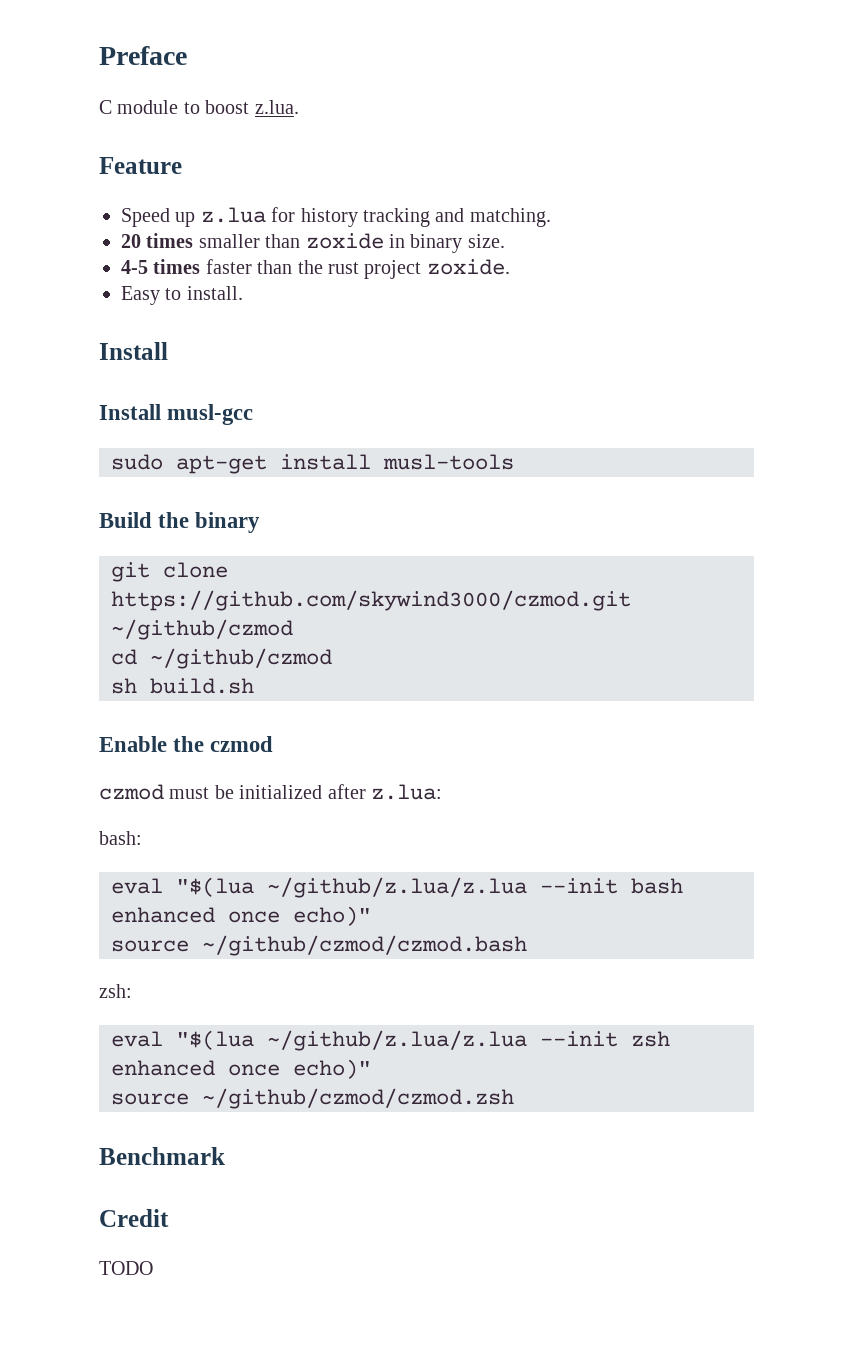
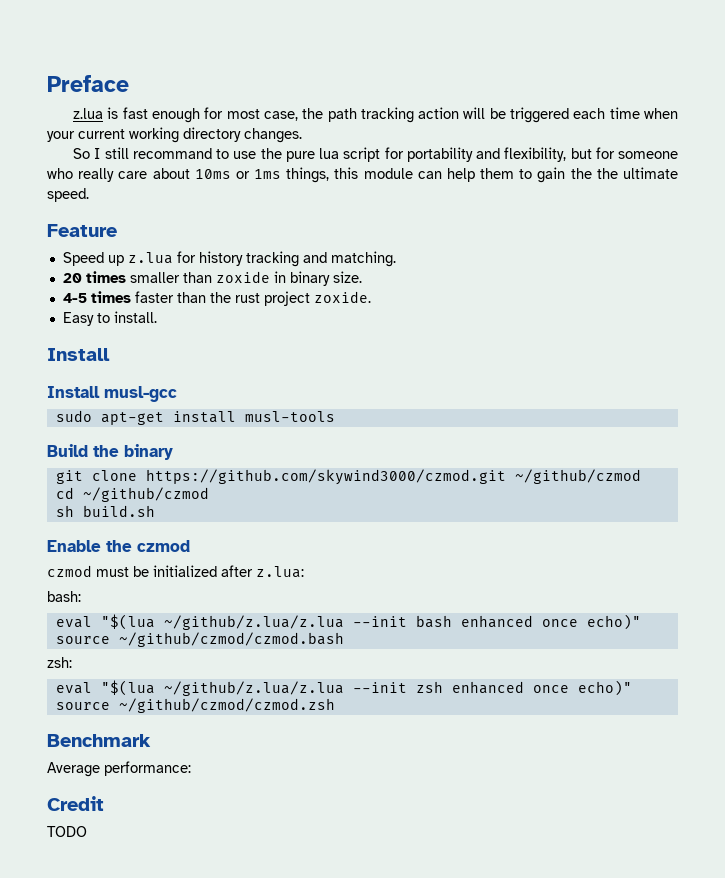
- C module to boost z.lua.
+ z.lua is fast enough for most case, the path tracking action will be triggered each time when your current working directory changes.
+ So I still recommand to use the pure lua script for portability and flexibility, but for someone who really care about 10ms or 1ms things, this module can help them to gain the the ultimate speed.
+ Average performance:

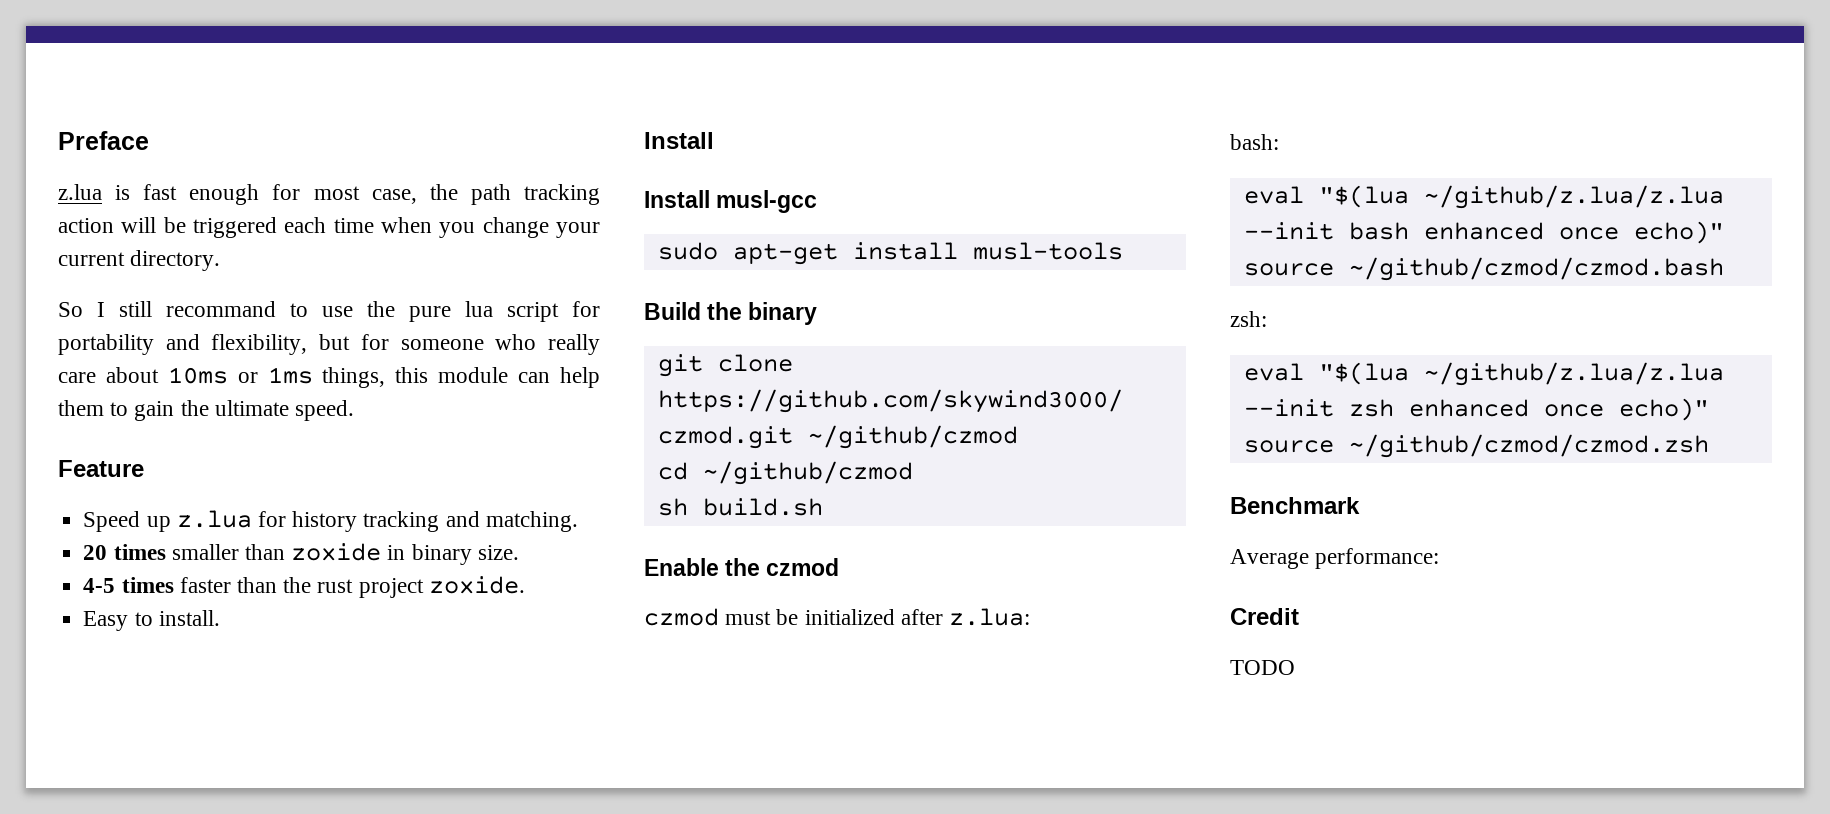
- z.lua is fast enough for most case, the path tracking action will be triggered each time when your current working directory changes.
+ z.lua is fast enough for most case, the path tracking action will be triggered each time when you change your current directory.
- So I still recommand to use the pure lua script for portability and flexibility, but for someone who really care about 10ms or 1ms things, this module can help them to gain the the ultimate speed.
+ So I still recommand to use the pure lua script for portability and flexibility, but for someone who really care about 10ms or 1ms things, this module can help them to gain the ultimate speed.

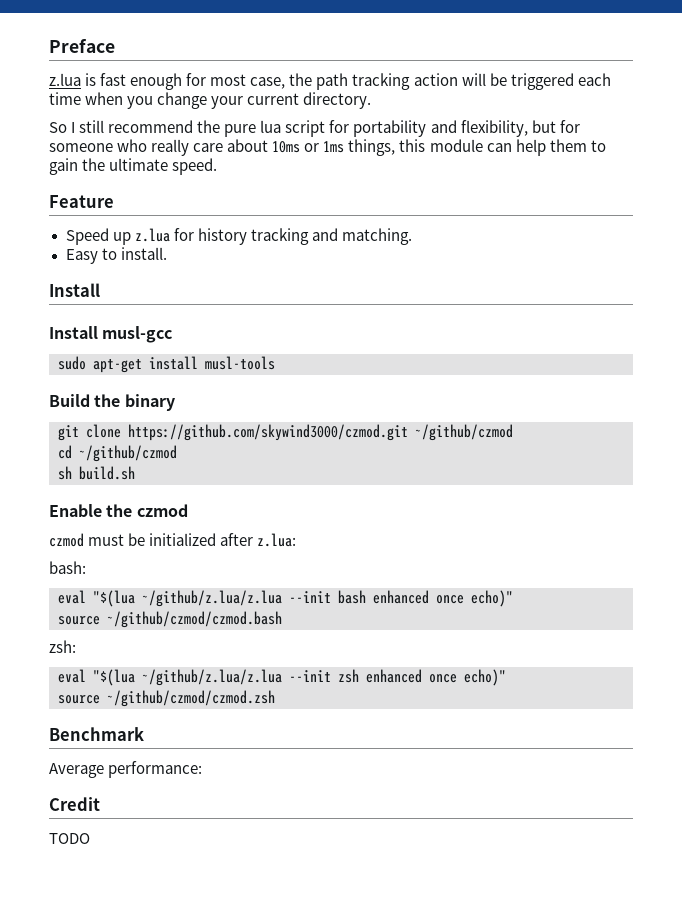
- So I still recommand to use the pure lua script for portability and flexibility, but for someone who really care about 10ms or 1ms things, this module can help them to gain the ultimate speed.
+ So I still recommend the pure lua script for portability and flexibility, but for someone who really care about 10ms or 1ms things, this module can help them to gain the ultimate speed.
- 20 times smaller than zoxide in binary size.
- 4-5 times faster than the rust project zoxide.

